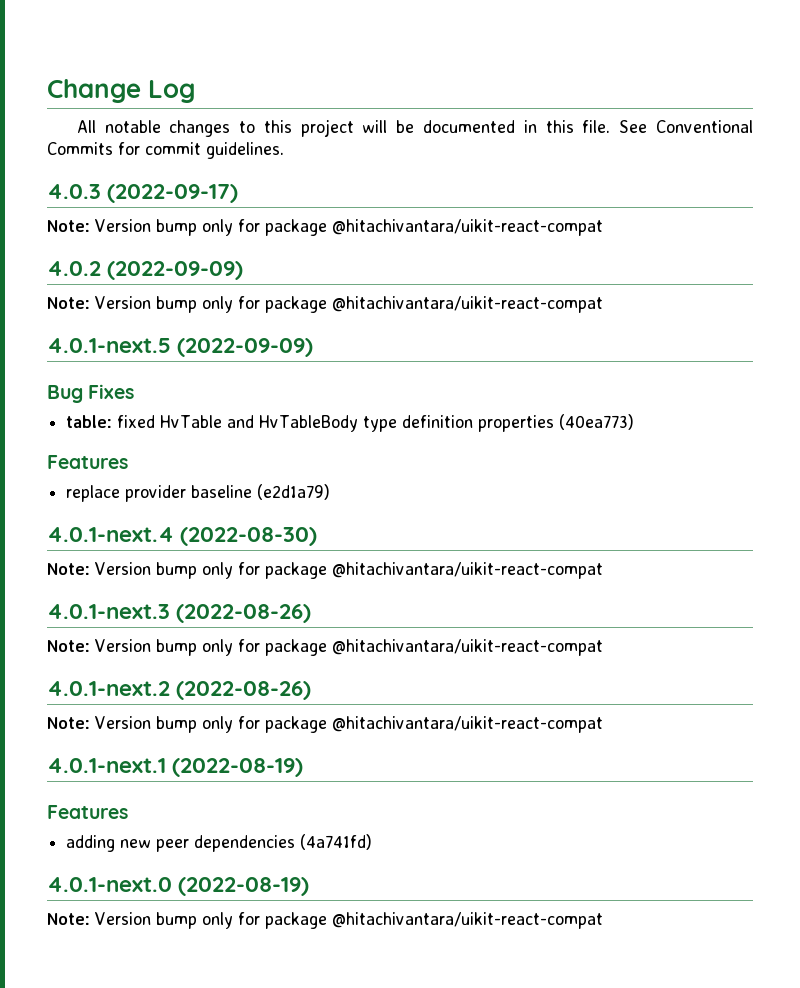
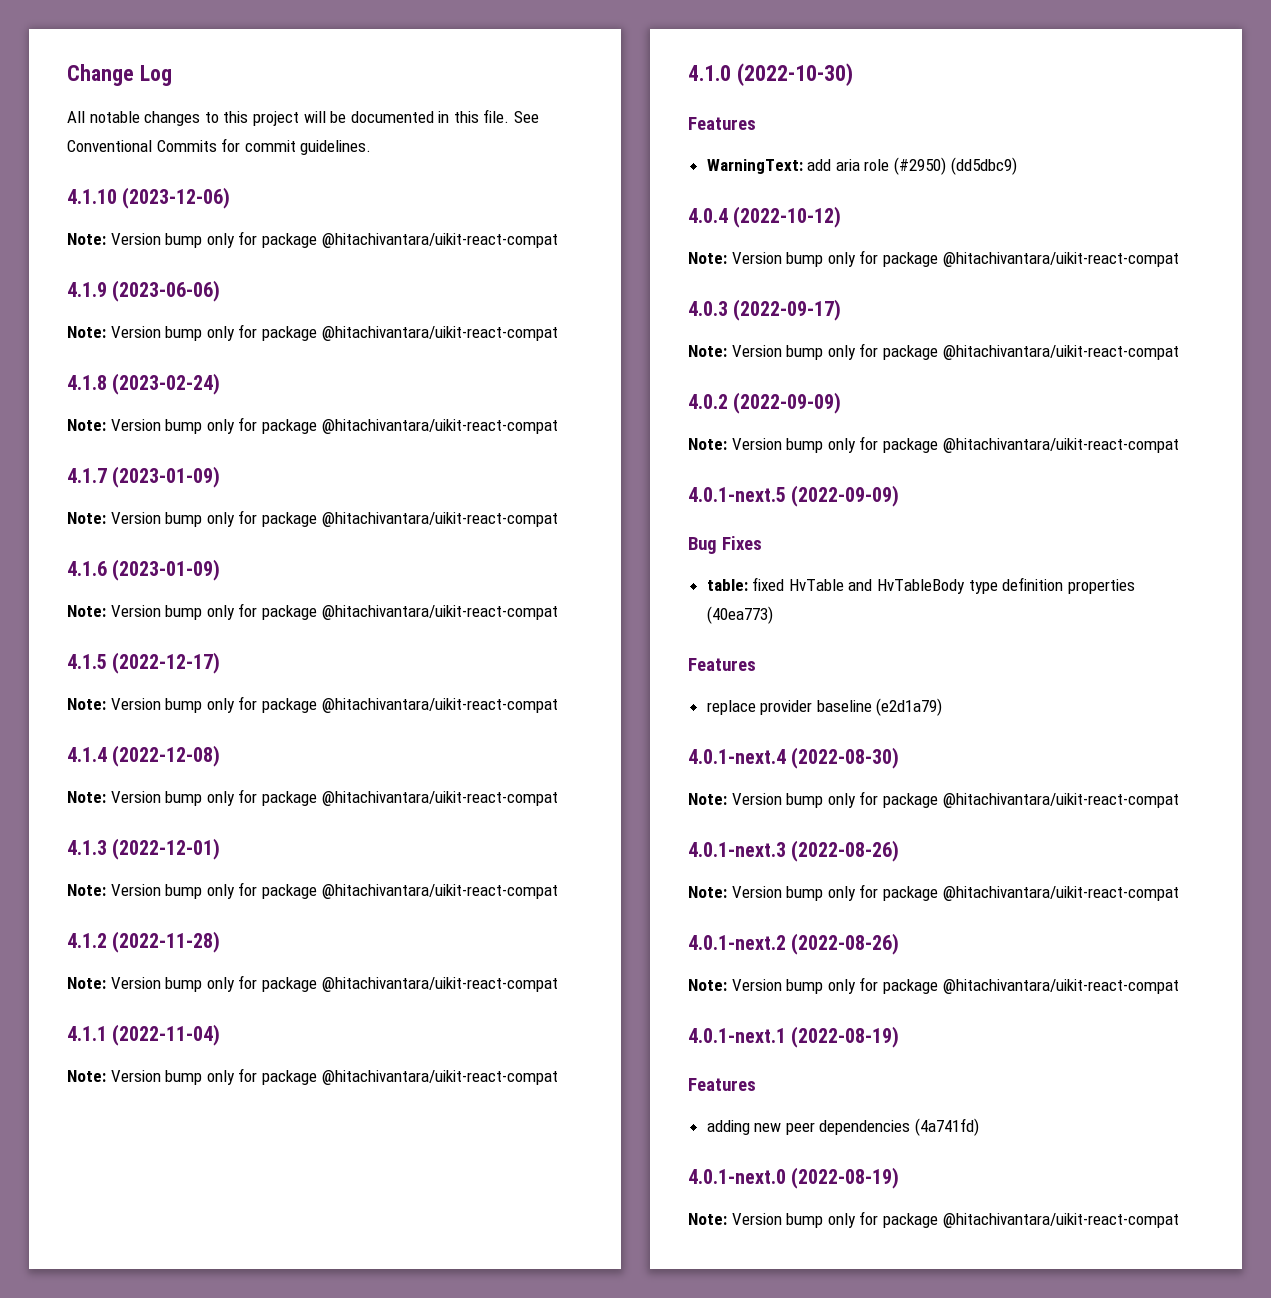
+ 4.1.10 (2023-12-06)
+ Note: Version bump only for package @hitachivantara/uikit-react-compat
+ 4.1.9 (2023-06-06)
+ Note: Version bump only for package @hitachivantara/uikit-react-compat
+ 4.1.8 (2023-02-24)
+ Note: Version bump only for package @hitachivantara/uikit-react-compat
+ 4.1.7 (2023-01-09)
+ Note: Version bump only for package @hitachivantara/uikit-react-compat
+ 4.1.6 (2023-01-09)
+ Note: Version bump only for package @hitachivantara/uikit-react-compat
+ 4.1.5 (2022-12-17)
+ Note: Version bump only for package @hitachivantara/uikit-react-compat
+ 4.1.4 (2022-12-08)
+ Note: Version bump only for package @hitachivantara/uikit-react-compat
+ 4.1.3 (2022-12-01)
+ Note: Version bump only for package @hitachivantara/uikit-react-compat
+ 4.1.2 (2022-11-28)
+ Note: Version bump only for package @hitachivantara/uikit-react-compat
+ 4.1.1 (2022-11-04)
+ Note: Version bump only for package @hitachivantara/uikit-react-compat
+ 4.1.0 (2022-10-30)
+ Features
+ WarningText: add aria role (#2950) (dd5dbc9)
+ 4.0.4 (2022-10-12)
+ Note: Version bump only for package @hitachivantara/uikit-react-compat

